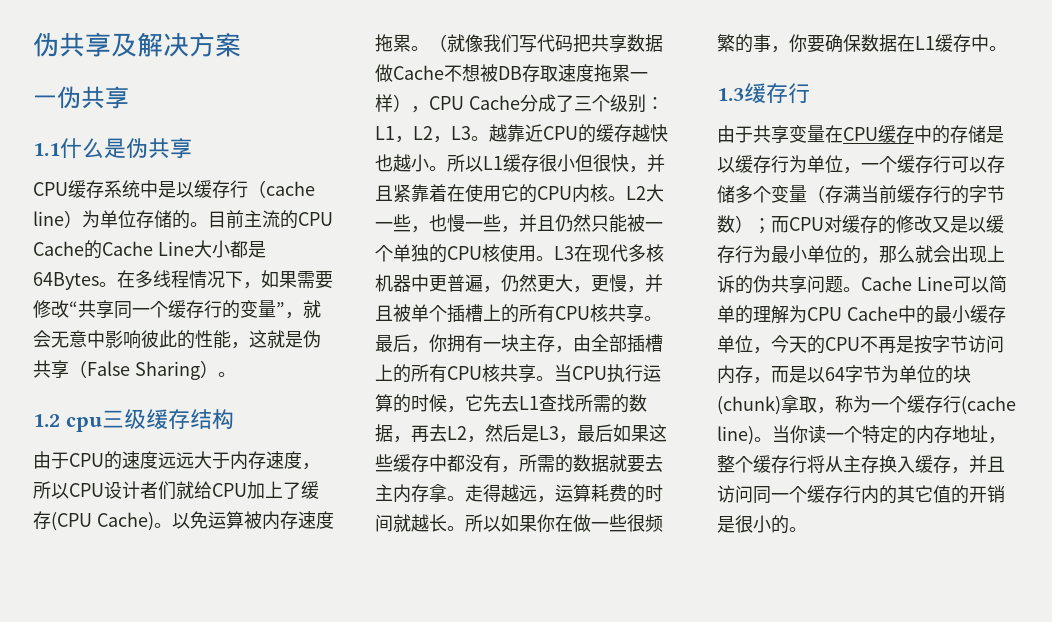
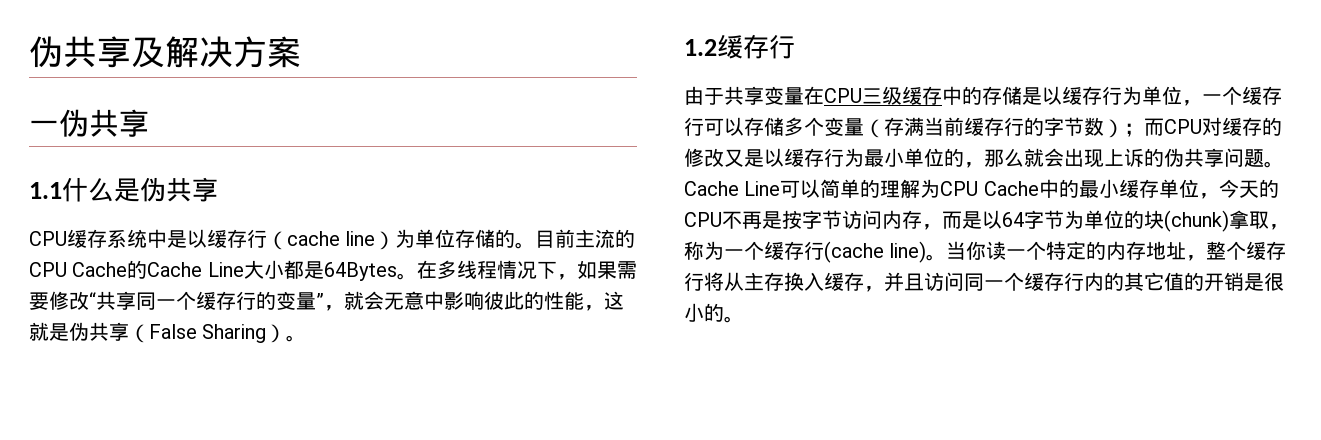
- 1.2 cpu三级缓存结构
- 由于CPU的速度远远大于内存速度，所以CPU设计者们就给CPU加上了缓存(CPU Cache)。以免运算被内存速度拖累。（就像我们写代码把共享数据做Cache不想被DB存取速度拖累一样），CPU Cache分成了三个级别：L1，L2，L3。越靠近CPU的缓存越快也越小。所以L1缓存很小但很快，并且紧靠着在使用它的CPU内核。L2大一些，也慢一些，并且仍然只能被一个单独的CPU核使用。L3在现代多核机器中更普遍，仍然更大，更慢，并且被单个插槽上的所有CPU核共享。最后，你拥有一块主存，由全部插槽上的所有CPU核共享。当CPU执行运算的时候，它先去L1查找所需的数据，再去L2，然后是L3，最后如果这些缓存中都没有，所需的数据就要去主内存拿。走得越远，运算耗费的时间就越长。所以如果你在做一些很频繁的事，你要确保数据在L1缓存中。
- 1.3缓存行
+ 1.2缓存行
- 由于共享变量在CPU缓存中的存储是以缓存行为单位，一个缓存行可以存储多个变量（存满当前缓存行的字节数）；而CPU对缓存的修改又是以缓存行为最小单位的，那么就会出现上诉的伪共享问题。
+ 由于共享变量在CPU三级缓存中的存储是以缓存行为单位，一个缓存行可以存储多个变量（存满当前缓存行的字节数）；而CPU对缓存的修改又是以缓存行为最小单位的，那么就会出现上诉的伪共享问题。

